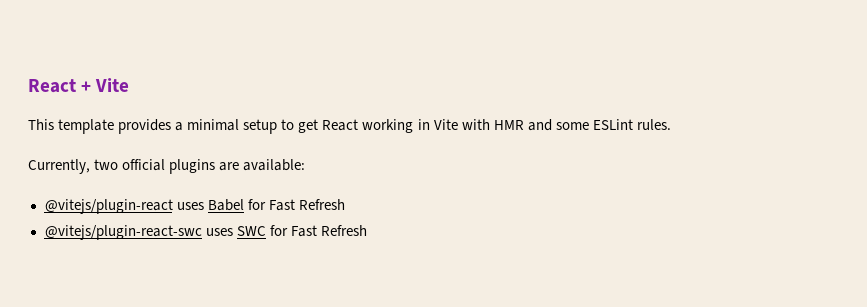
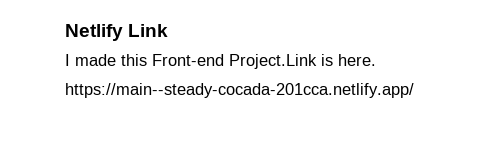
- React + Vite
- This template provides a minimal setup to get React working in Vite with HMR and some ESLint rules.
- Currently, two official plugins are available:
- @vitejs/plugin-react uses Babel for Fast Refresh
- @vitejs/plugin-react-swc uses SWC for Fast Refresh
+ Netlify Link
+ I made this Front-end Project.Link is here.
+ https://main--steady-cocada-201cca.netlify.app/

